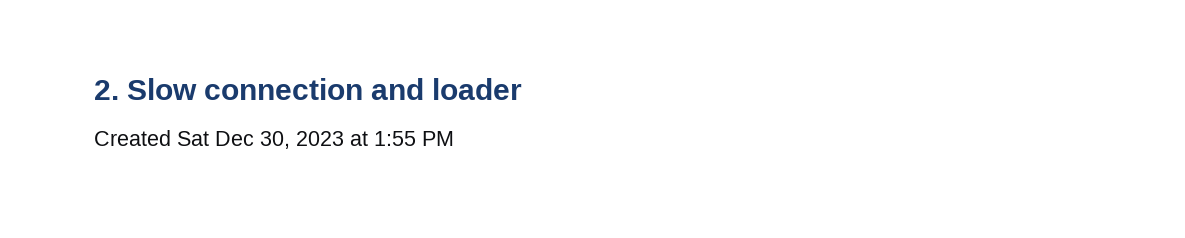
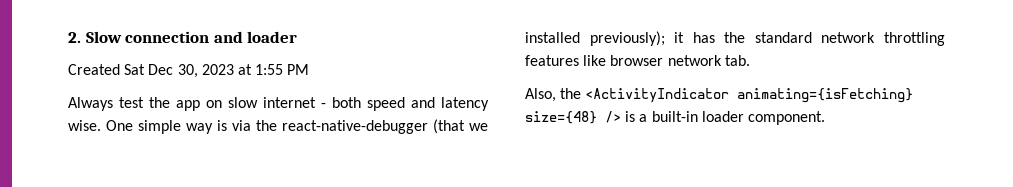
+ Always test the app on slow internet - both speed and latency wise. One simple way is via the react-native-debugger (that we installed previously); it has the standard network throttling features like browser network tab.
+ Also, the <ActivityIndicator animating={isFetching} size={48} /> is a built-in loader component.

